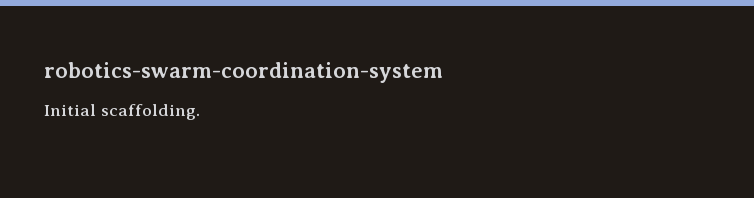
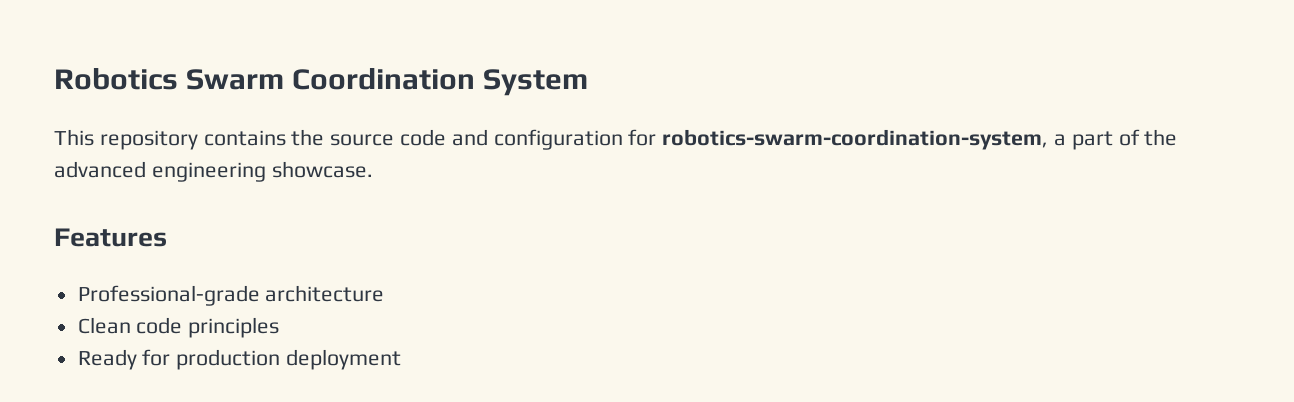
- robotics-swarm-coordination-system
- Initial scaffolding.
+ Robotics Swarm Coordination System
+ This repository contains the source code and configuration for robotics-swarm-coordination-system, a part of the advanced engineering showcase.
+ Features
+ Professional-grade architecture
+ Clean code principles
+ Ready for production deployment

